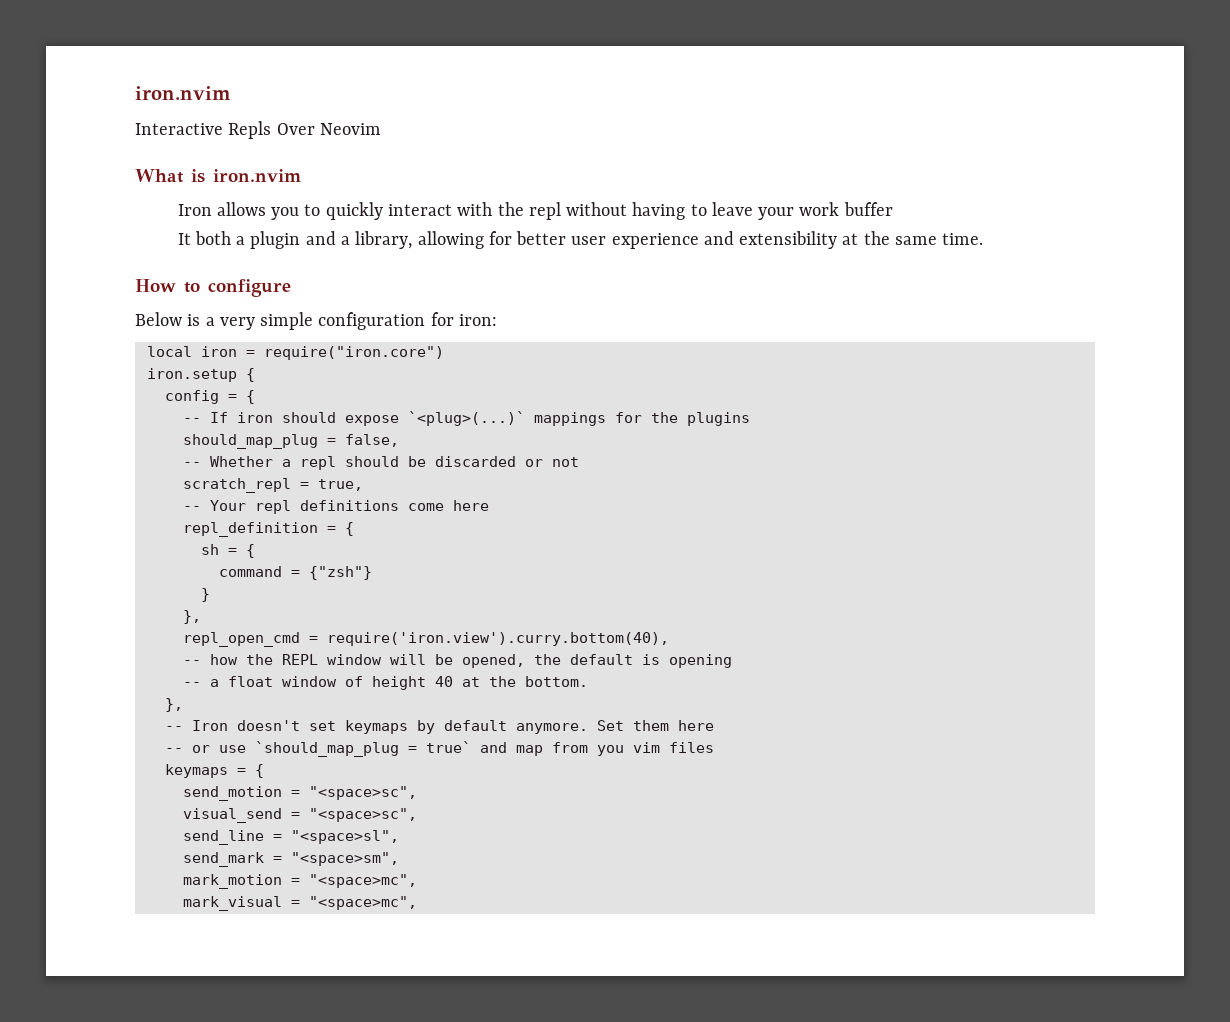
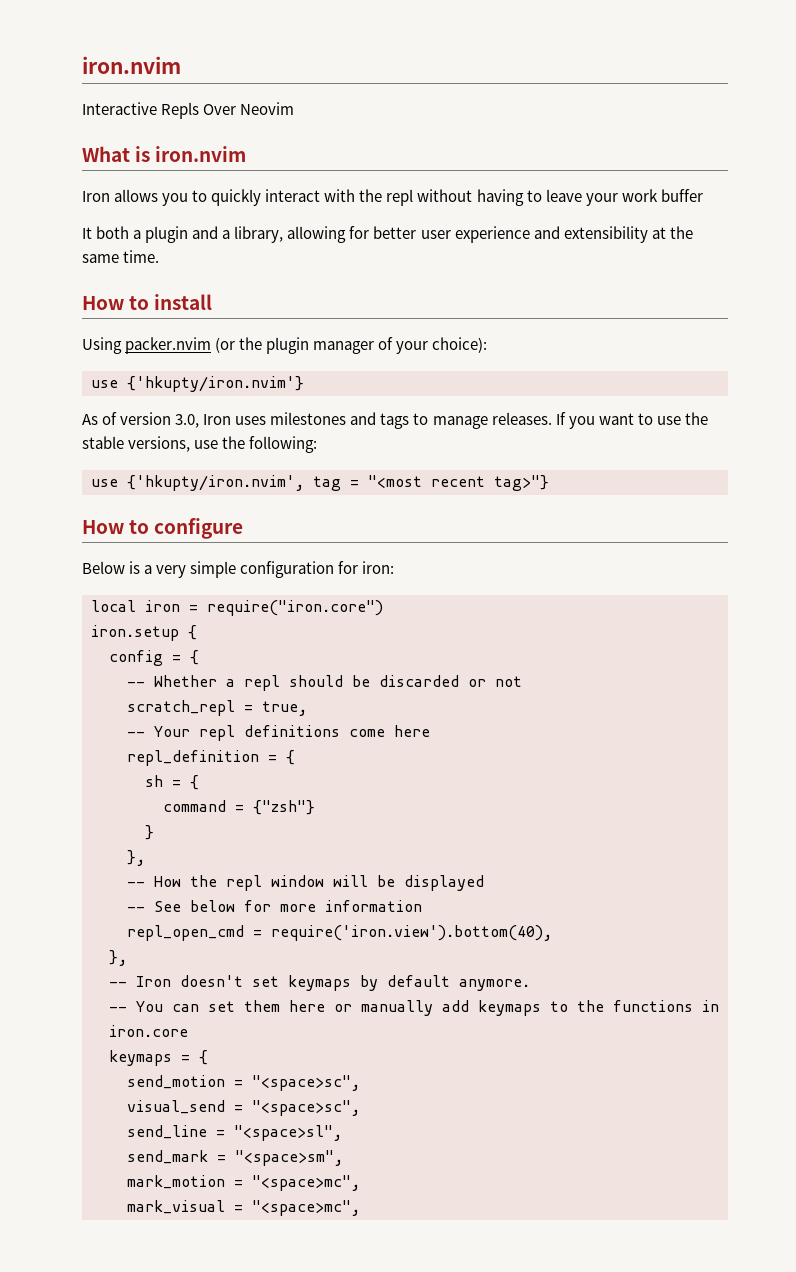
+ How to install
+ Using packer.nvim (or the plugin manager of your choice):
+ use {'hkupty/iron.nvim'}
+ As of version 3.0, Iron uses milestones and tags to manage releases. If you want to use the stable versions, use the following:
+ use {'hkupty/iron.nvim', tag = "<most recent tag>"}
- -- If iron should expose `<plug>(...)` mappings for the plugins
- should_map_plug = false,
- repl_open_cmd = require('iron.view').curry.bottom(40),
- -- how the REPL window will be opened, the default is opening
- -- a float window of height 40 at the bottom.
+ -- How the repl window will be displayed
+ -- See below for more information
+ repl_open_cmd = require('iron.view').bottom(40),
- -- Iron doesn't set keymaps by default anymore. Set them here
- -- or use `should_map_plug = true` and map from you vim files
+ -- Iron doesn't set keymaps by default anymore.
+ -- You can set them here or manually add keymaps to the functions in iron.core

